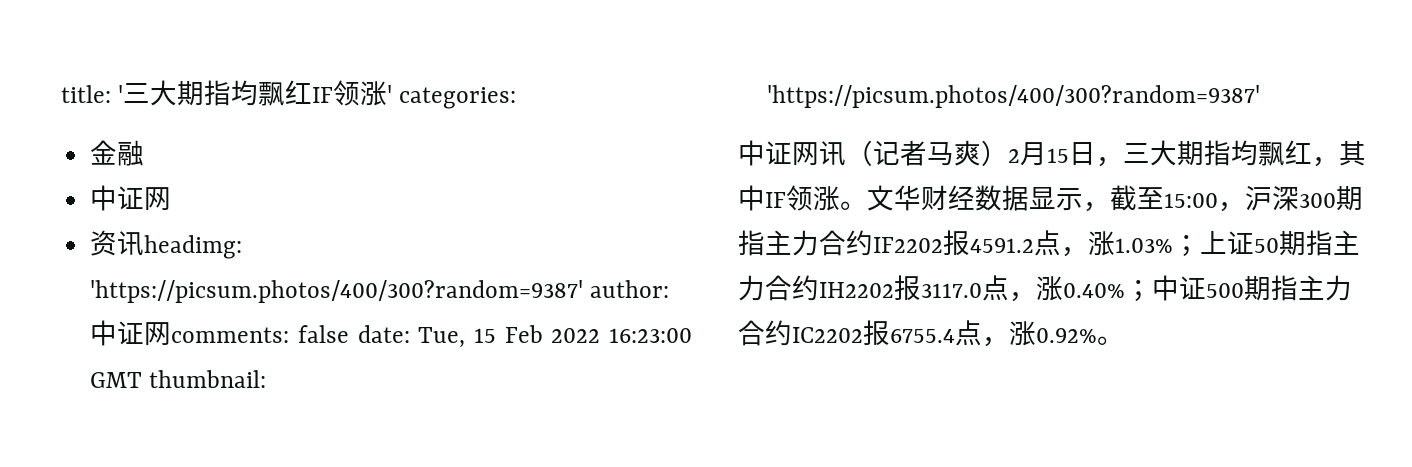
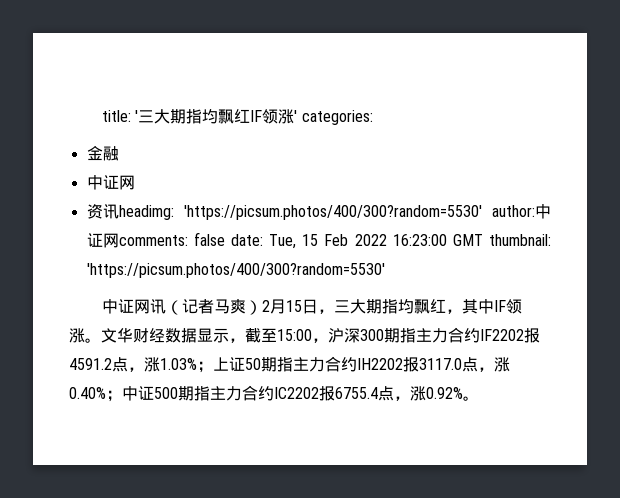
- 资讯headimg: 'https://picsum.photos/400/300?random=9387' author:中证网comments: false date: Tue, 15 Feb 2022 16:23:00 GMT thumbnail: 'https://picsum.photos/400/300?random=9387'
+ 资讯headimg: 'https://picsum.photos/400/300?random=5530' author:中证网comments: false date: Tue, 15 Feb 2022 16:23:00 GMT thumbnail: 'https://picsum.photos/400/300?random=5530'

